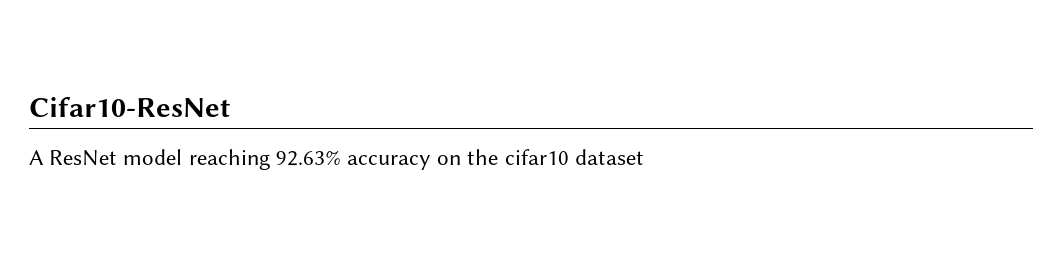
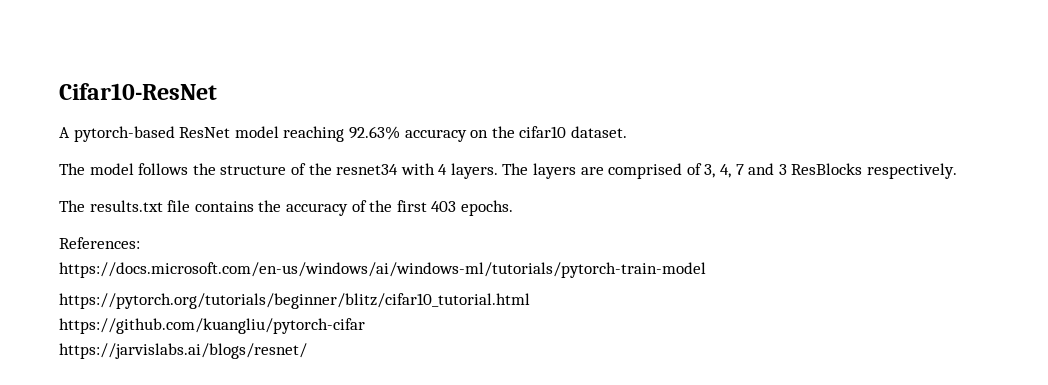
- A ResNet model reaching 92.63% accuracy on the cifar10 dataset
+ A pytorch-based ResNet model reaching 92.63% accuracy on the cifar10 dataset.
+ The model follows the structure of the resnet34 with 4 layers. The layers are comprised of 3, 4, 7 and 3 ResBlocks respectively.
+ The results.txt file contains the accuracy of the first 403 epochs.
+ References:
+ https://docs.microsoft.com/en-us/windows/ai/windows-ml/tutorials/pytorch-train-model
+ https://pytorch.org/tutorials/beginner/blitz/cifar10_tutorial.html
+ https://github.com/kuangliu/pytorch-cifar
+ https://jarvislabs.ai/blogs/resnet/

